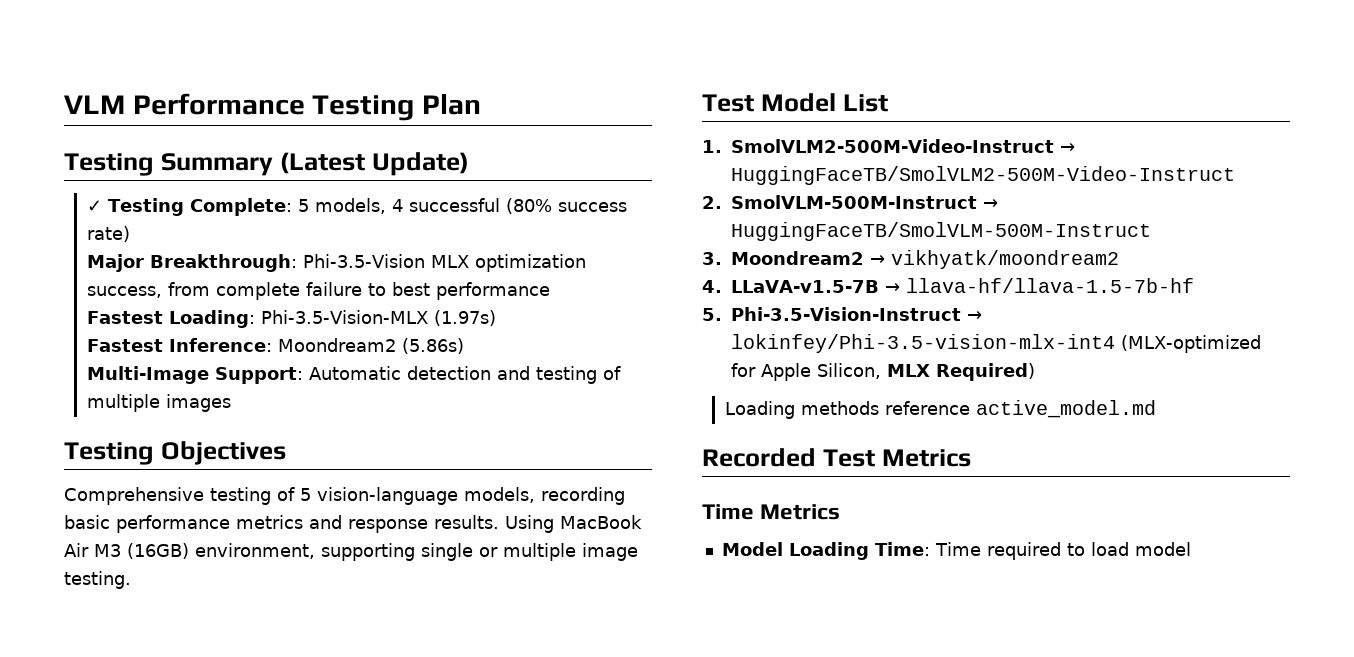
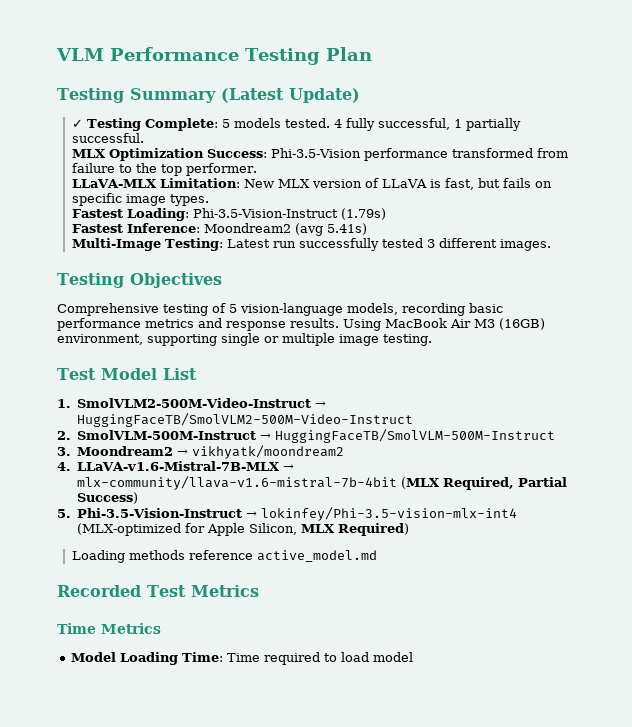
- ✓ Testing Complete: 5 models, 4 successful (80% success rate)
- Major Breakthrough: Phi-3.5-Vision MLX optimization success, from complete failure to best performance
+ ✓ Testing Complete: 5 models tested. 4 fully successful, 1 partially successful.
+ MLX Optimization Success: Phi-3.5-Vision performance transformed from failure to the top performer.
+ LLaVA-MLX Limitation: New MLX version of LLaVA is fast, but fails on specific image types.
- Fastest Loading: Phi-3.5-Vision-MLX (1.97s)
+ Fastest Loading: Phi-3.5-Vision-Instruct (1.79s)
- Fastest Inference: Moondream2 (5.86s)
+ Fastest Inference: Moondream2 (avg 5.41s)
- Multi-Image Support: Automatic detection and testing of multiple images
+ Multi-Image Testing: Latest run successfully tested 3 different images.
- 4. LLaVA-v1.5-7B → llava-hf/llava-1.5-7b-hf
+ 4. LLaVA-v1.6-Mistral-7B-MLX → mlx-community/llava-v1.6-mistral-7b-4bit (MLX Required, Partial Success)

